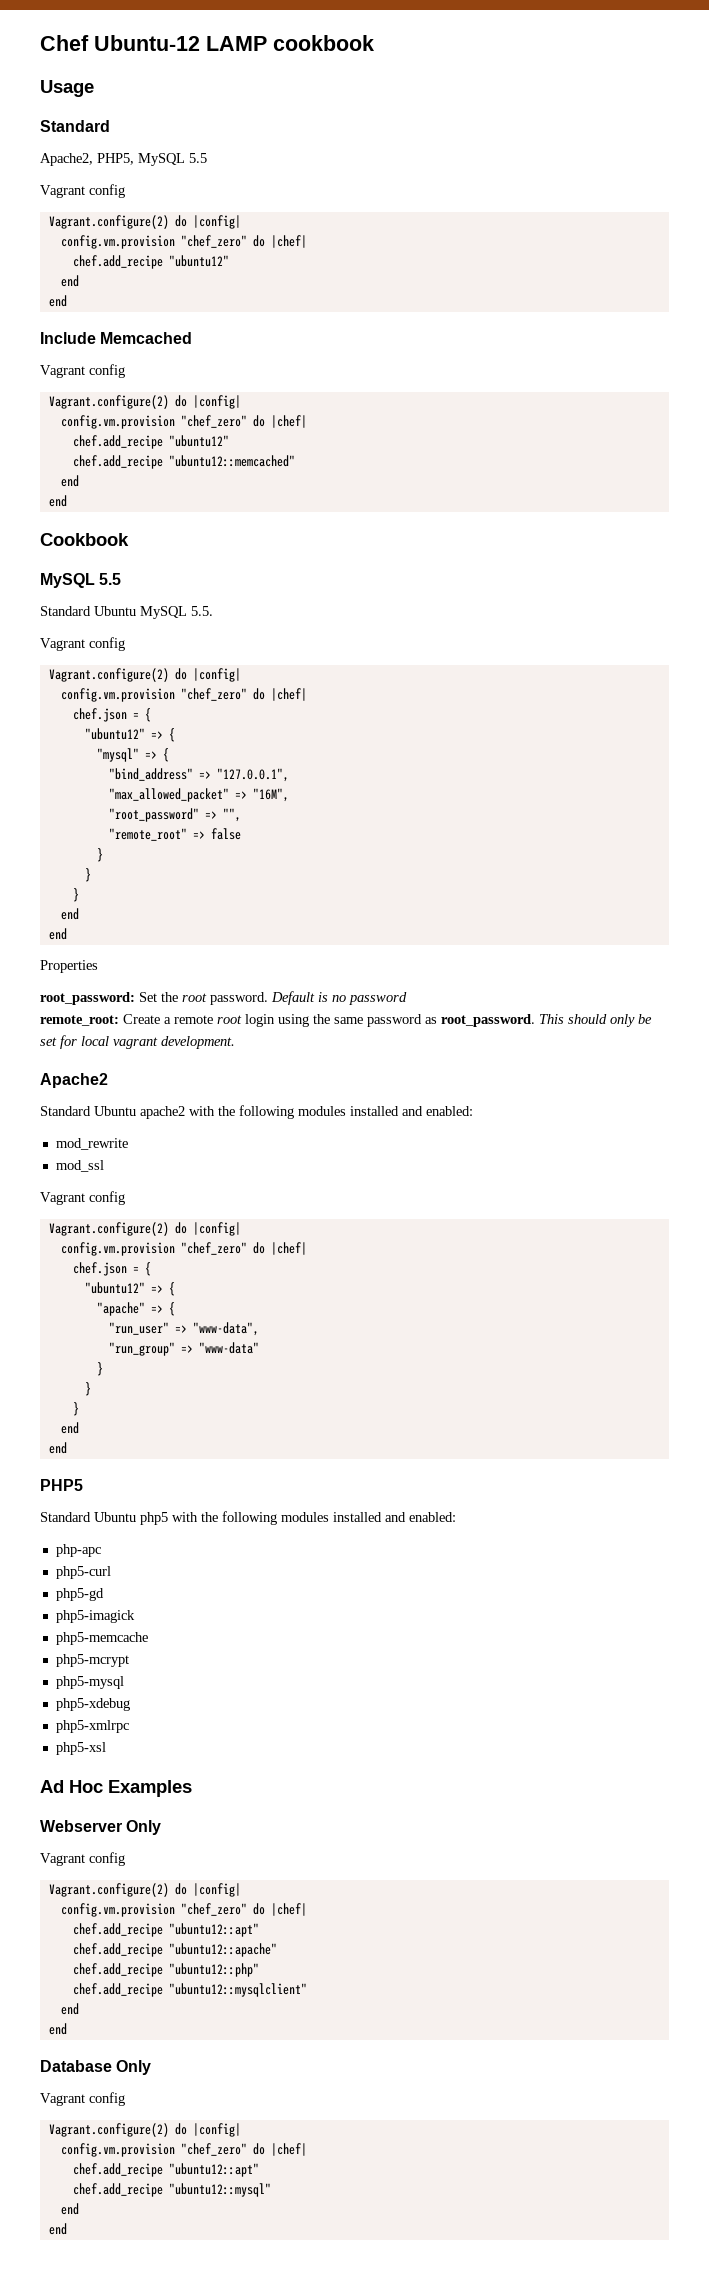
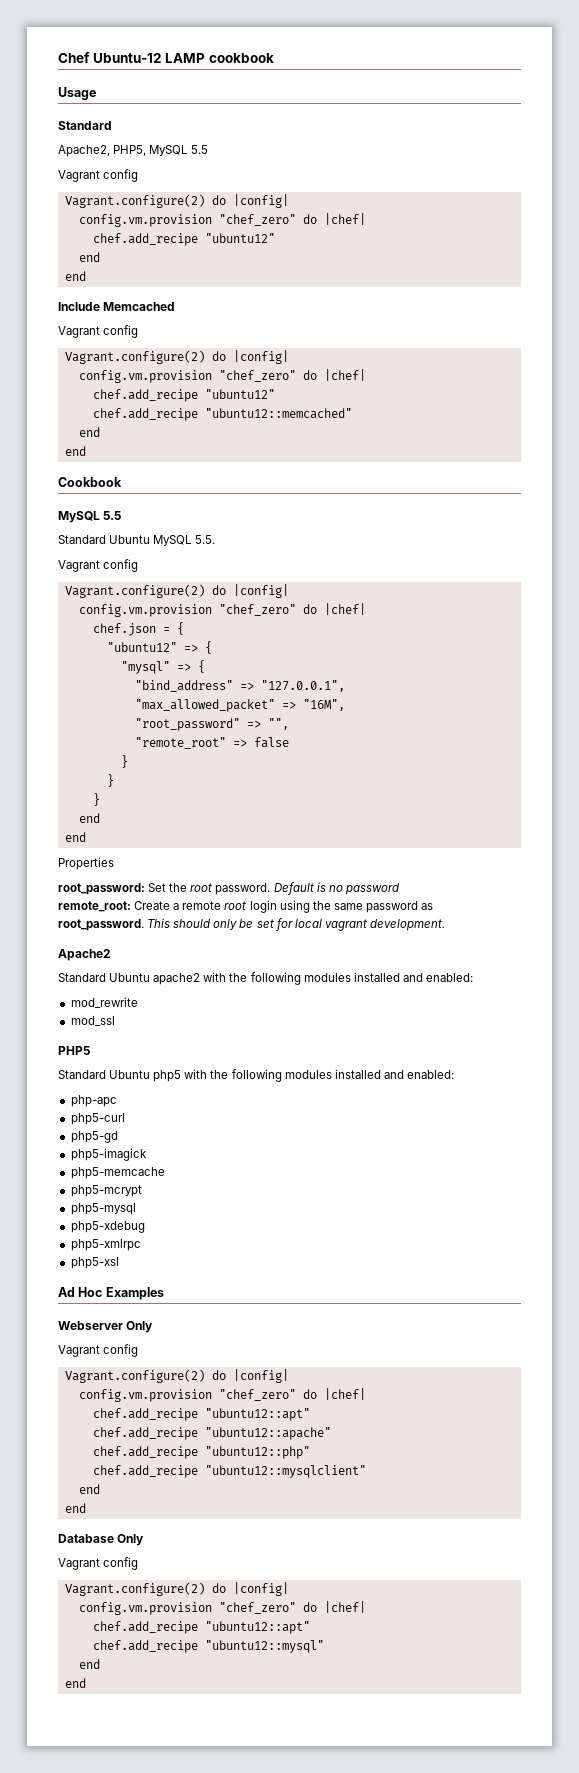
  mod_ssl
- Vagrant config
- Vagrant.configure(2) do |config|
- config.vm.provision "chef_zero" do |chef|
- chef.json = {
- "ubuntu12" => {
- "apache" => {
- "run_user" => "www-data",
- "run_group" => "www-data"
- }
- }
- }
- end
- end

